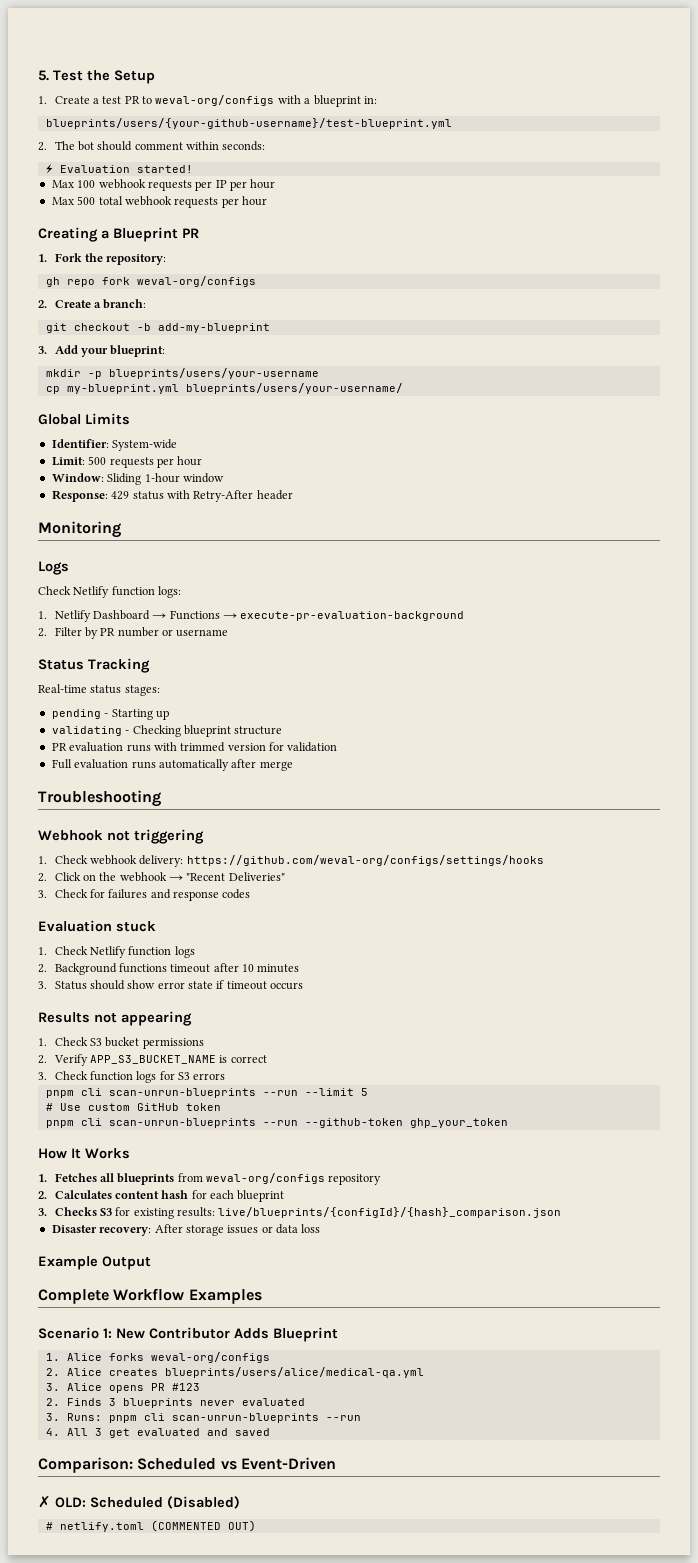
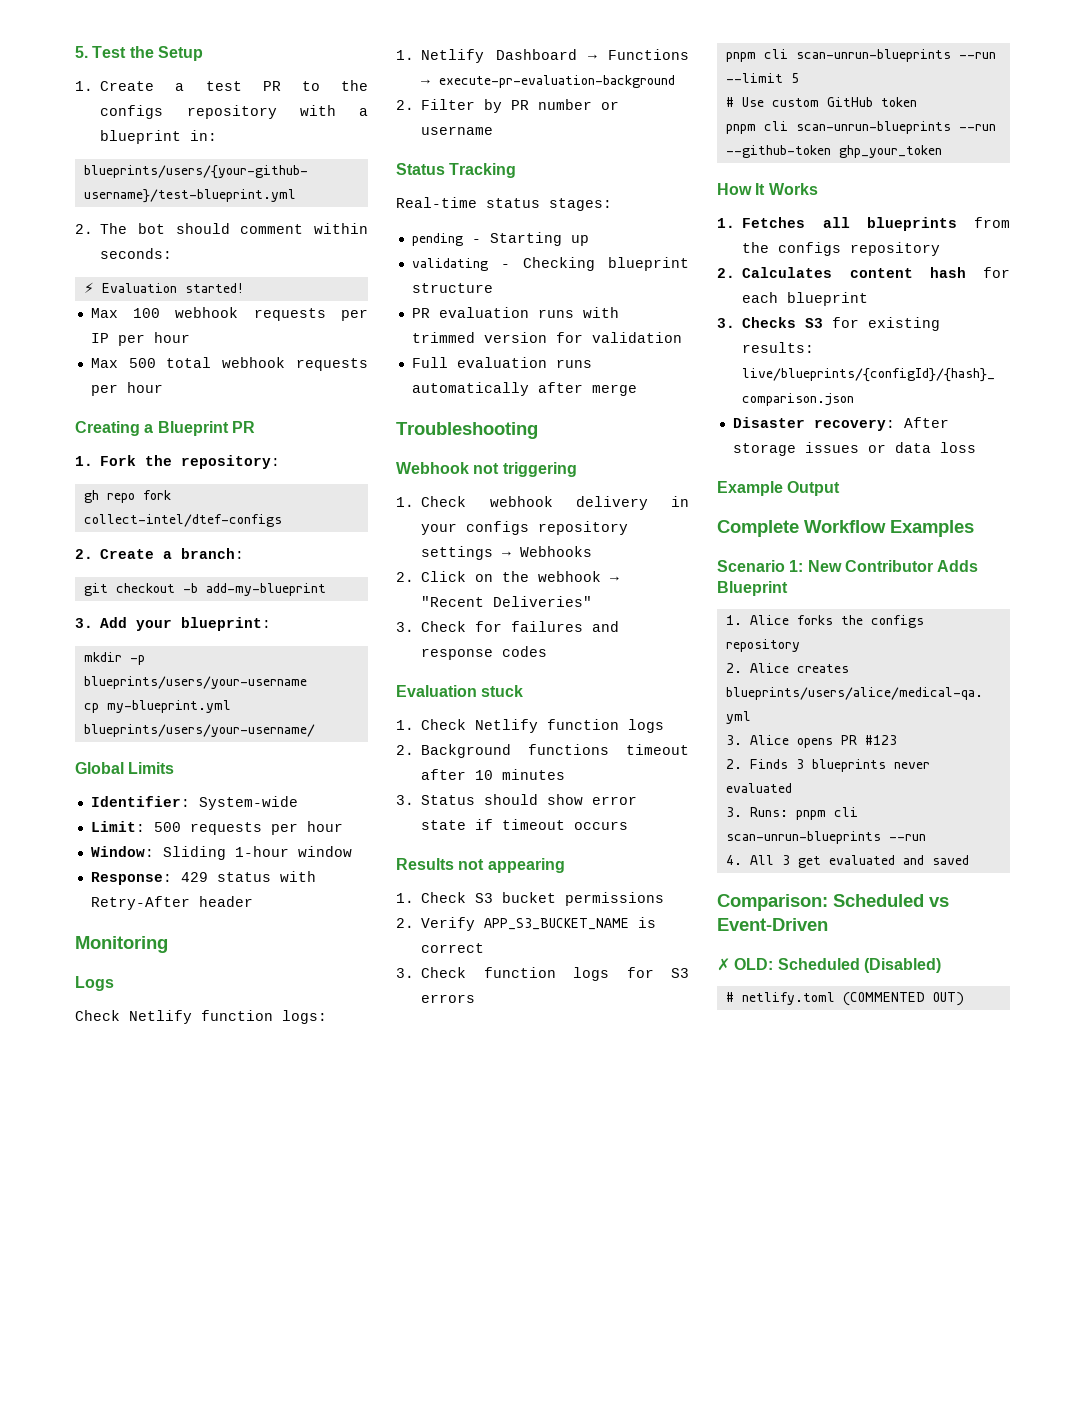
- 1. Create a test PR to weval-org/configs with a blueprint in:
+ 1. Create a test PR to the configs repository with a blueprint in:
- gh repo fork weval-org/configs
+ gh repo fork collect-intel/dtef-configs
- 1. Check webhook delivery: https://github.com/weval-org/configs/settings/hooks
+ 1. Check webhook delivery in your configs repository settings → Webhooks
- 1. Fetches all blueprints from weval-org/configs repository
+ 1. Fetches all blueprints from the configs repository
- 1. Alice forks weval-org/configs
+ 1. Alice forks the configs repository

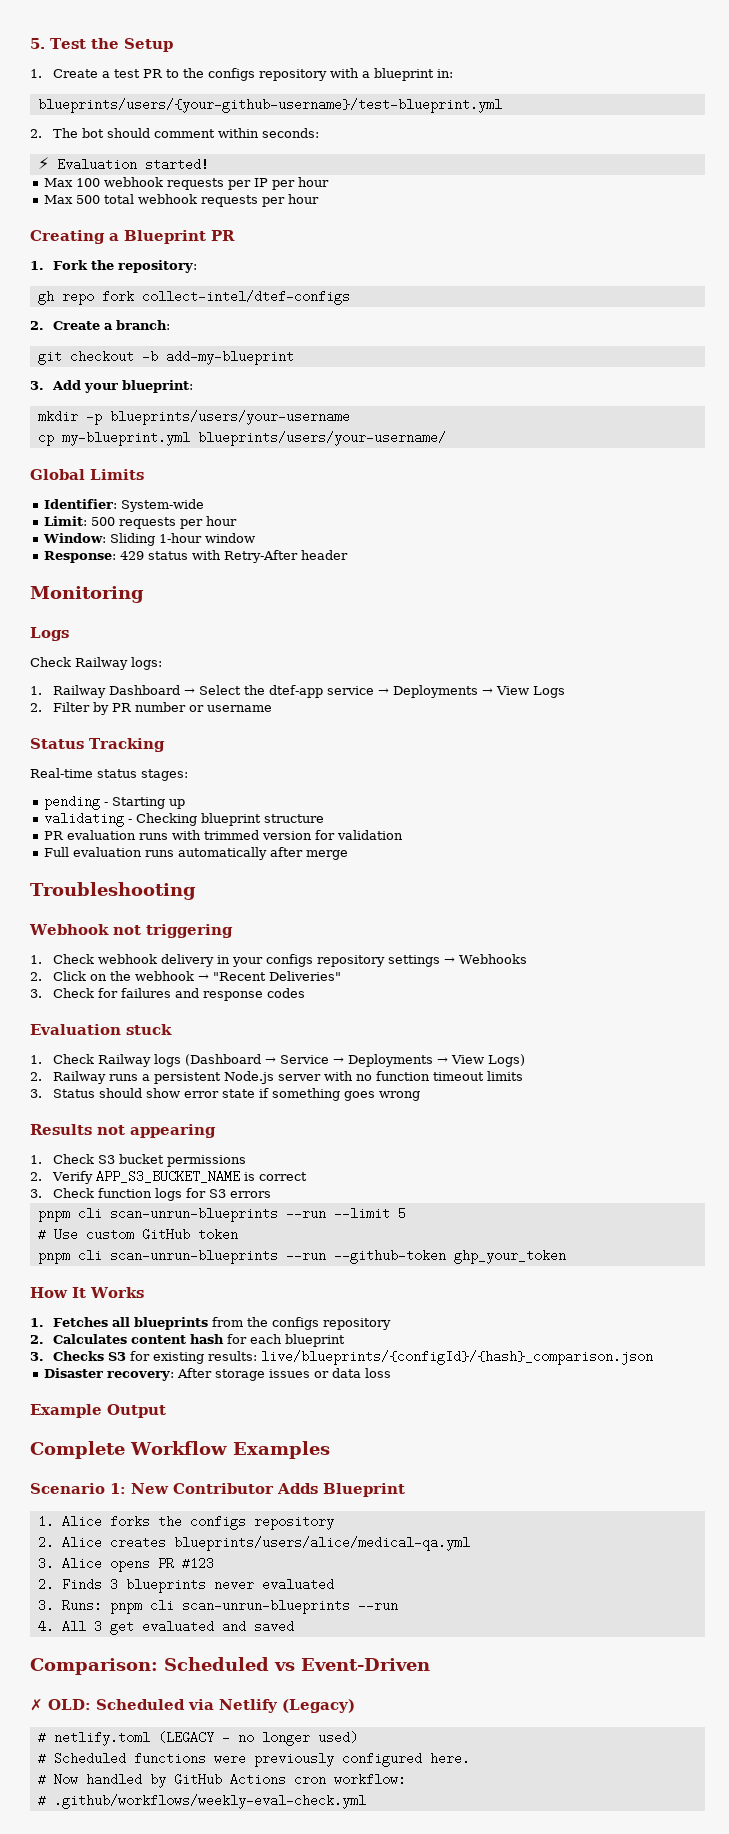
- Check Netlify function logs:
+ Check Railway logs:
- 1. Netlify Dashboard → Functions → execute-pr-evaluation-background
+ 1. Railway Dashboard → Select the dtef-app service → Deployments → View Logs
- 1. Check Netlify function logs
- 2. Background functions timeout after 10 minutes
+ 1. Check Railway logs (Dashboard → Service → Deployments → View Logs)
+ 2. Railway runs a persistent Node.js server with no function timeout limits
- 3. Status should show error state if timeout occurs
+ 3. Status should show error state if something goes wrong
- ✗ OLD: Scheduled (Disabled)
+ ✗ OLD: Scheduled via Netlify (Legacy)
- # netlify.toml (COMMENTED OUT)
+ # netlify.toml (LEGACY - no longer used)
+ # Scheduled functions were previously configured here.
+ # Now handled by GitHub Actions cron workflow:
+ # .github/workflows/weekly-eval-check.yml

